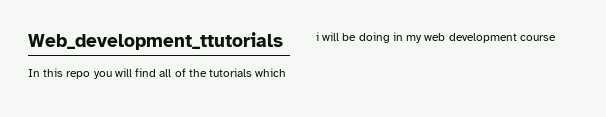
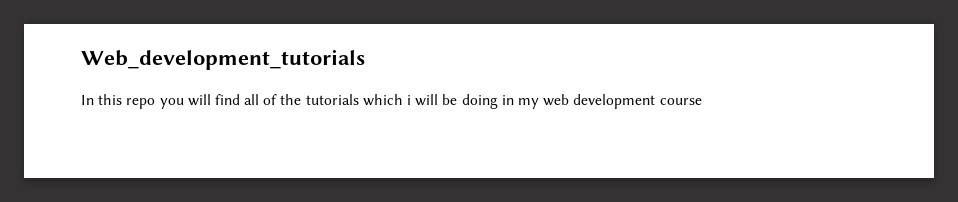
- Web_development_ttutorials
+ Web_development_tutorials

